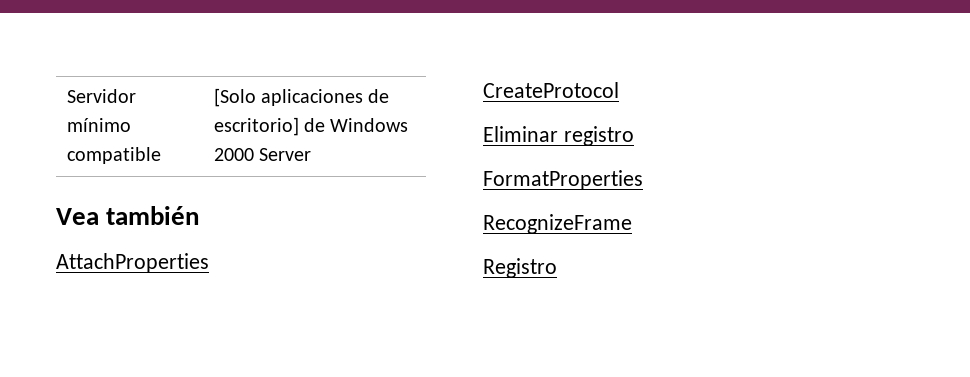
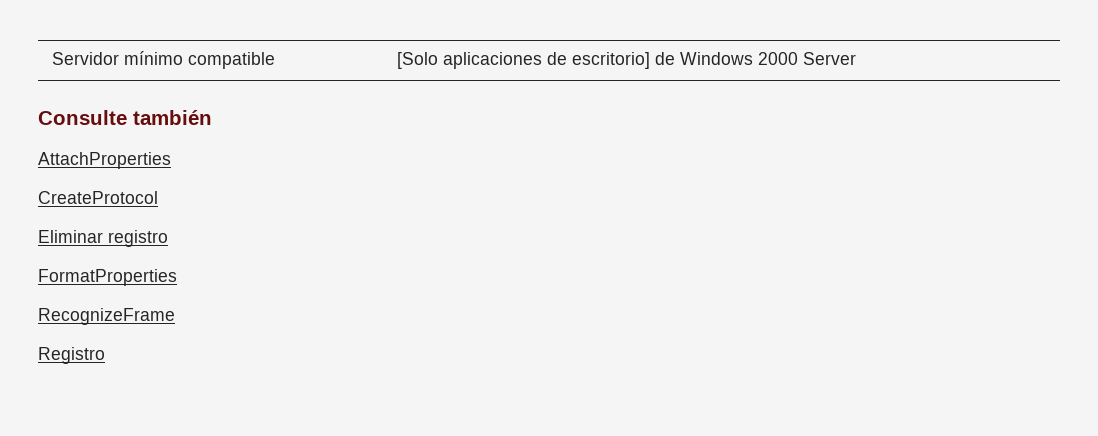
- Vea también
+ Consulte también

